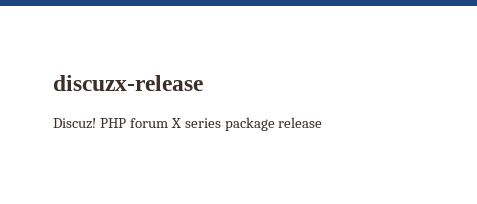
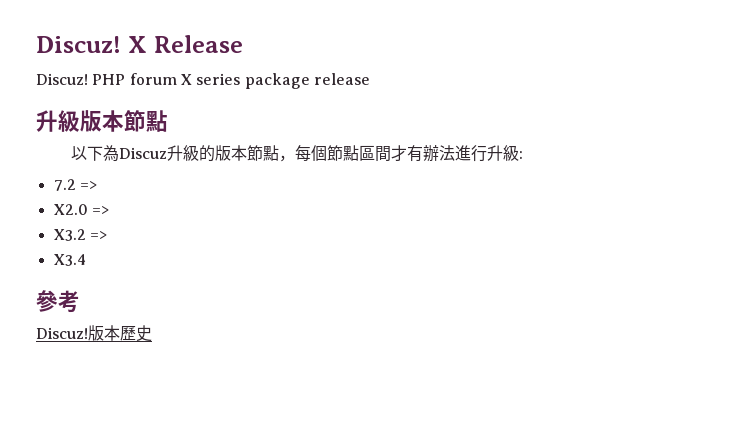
- discuzx-release
+ Discuz! X Release
+ 升級版本節點
+ 以下為Discuz升級的版本節點，每個節點區間才有辦法進行升級:
+ 7.2 =>
+ X2.0 =>
+ X3.2 =>
+ X3.4
+ 參考
+ Discuz!版本歷史

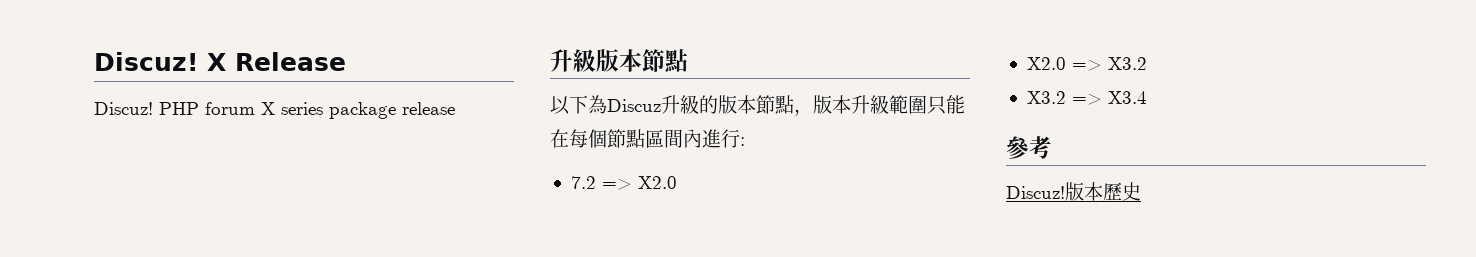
- 以下為Discuz升級的版本節點，每個節點區間才有辦法進行升級:
+ 以下為Discuz升級的版本節點，版本升級範圍只能在每個節點區間內進行:
- 7.2 =>
+ 7.2 => X2.0
- X2.0 =>
+ X2.0 => X3.2
- X3.2 =>
- X3.4
+ X3.2 => X3.4

